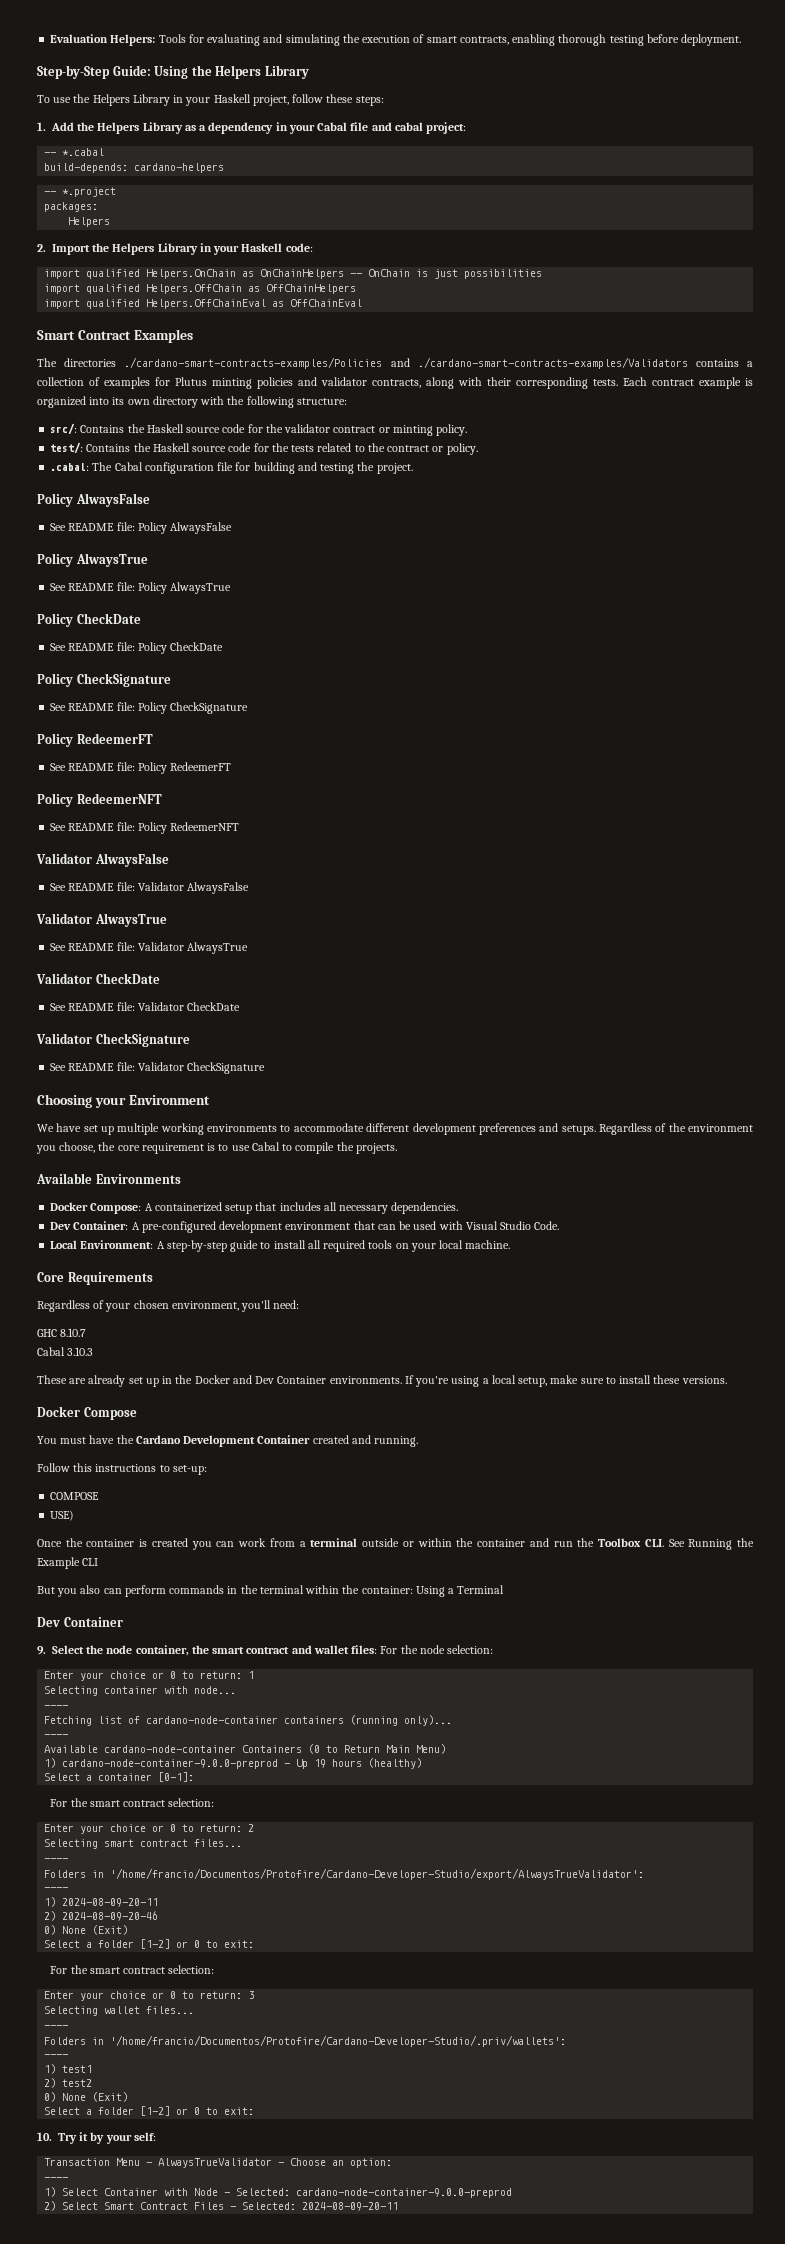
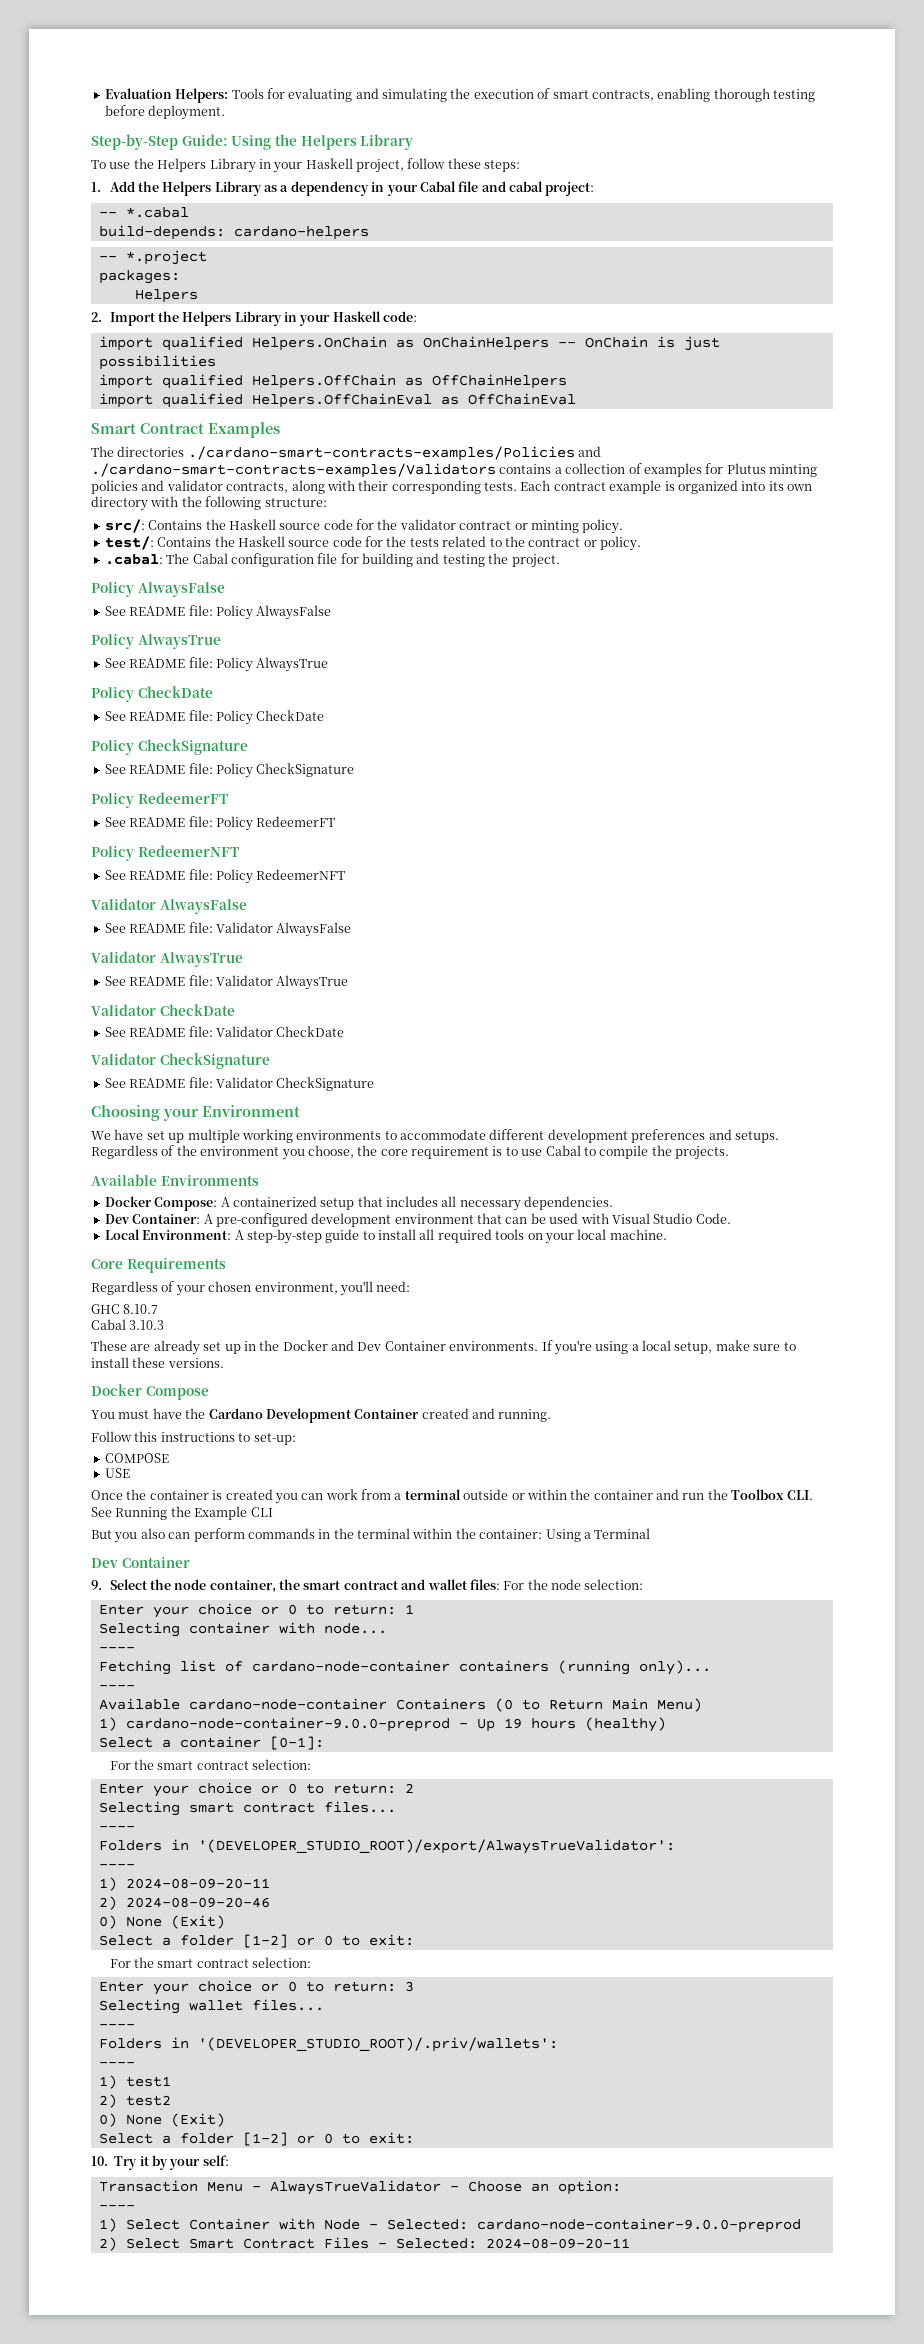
- USE)
+ USE
- Folders in '/home/francio/Documentos/Protofire/Cardano-Developer-Studio/export/AlwaysTrueValidator':
+ Folders in '(DEVELOPER_STUDIO_ROOT)/export/AlwaysTrueValidator':
- Folders in '/home/francio/Documentos/Protofire/Cardano-Developer-Studio/.priv/wallets':
+ Folders in '(DEVELOPER_STUDIO_ROOT)/.priv/wallets':

